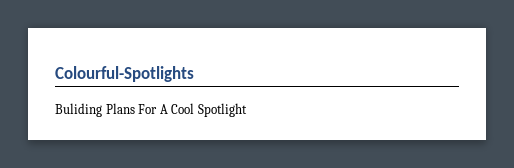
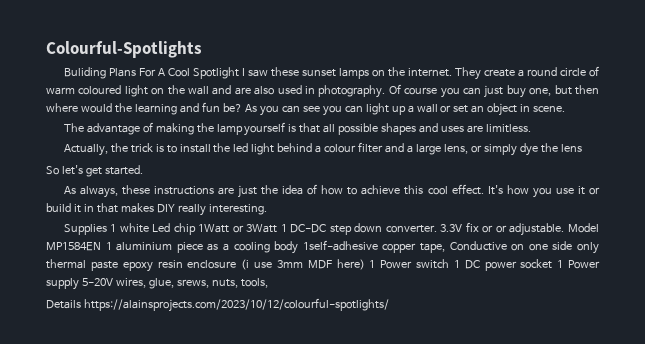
- Buliding Plans For A Cool Spotlight
+ Buliding Plans For A Cool Spotlight I saw these sunset lamps on the internet. They create a round circle of warm coloured light on the wall and are also used in photography. Of course you can just buy one, but then where would the learning and fun be? As you can see you can light up a wall or set an object in scene.
+ The advantage of making the lamp yourself is that all possible shapes and uses are limitless.
+ Actually, the trick is to install the led light behind a colour filter and a large lens, or simply dye the lens
+ So let's get started.
+ As always, these instructions are just the idea of how to achieve this cool effect. It's how you use it or build it in that makes DIY really interesting.
+ Supplies 1 white Led chip 1Watt or 3Watt 1 DC-DC step down converter. 3.3V fix or or adjustable. Model MP1584EN 1 aluminium piece as a cooling body 1self-adhesive copper tape, Conductive on one side only thermal paste epoxy resin enclosure (i use 3mm MDF here) 1 Power switch 1 DC power socket 1 Power supply 5-20V wires, glue, srews, nuts, tools,
+ Details https://alainsprojects.com/2023/10/12/colourful-spotlights/

